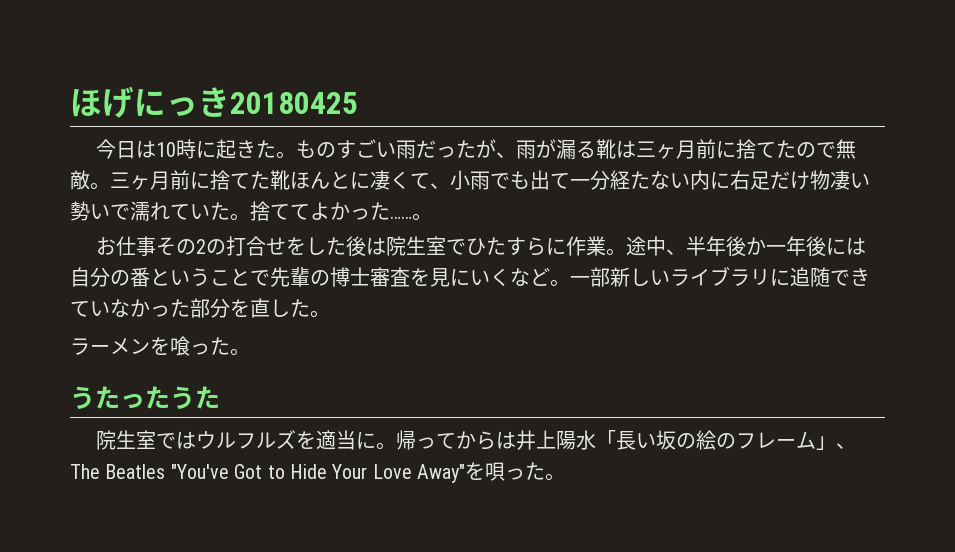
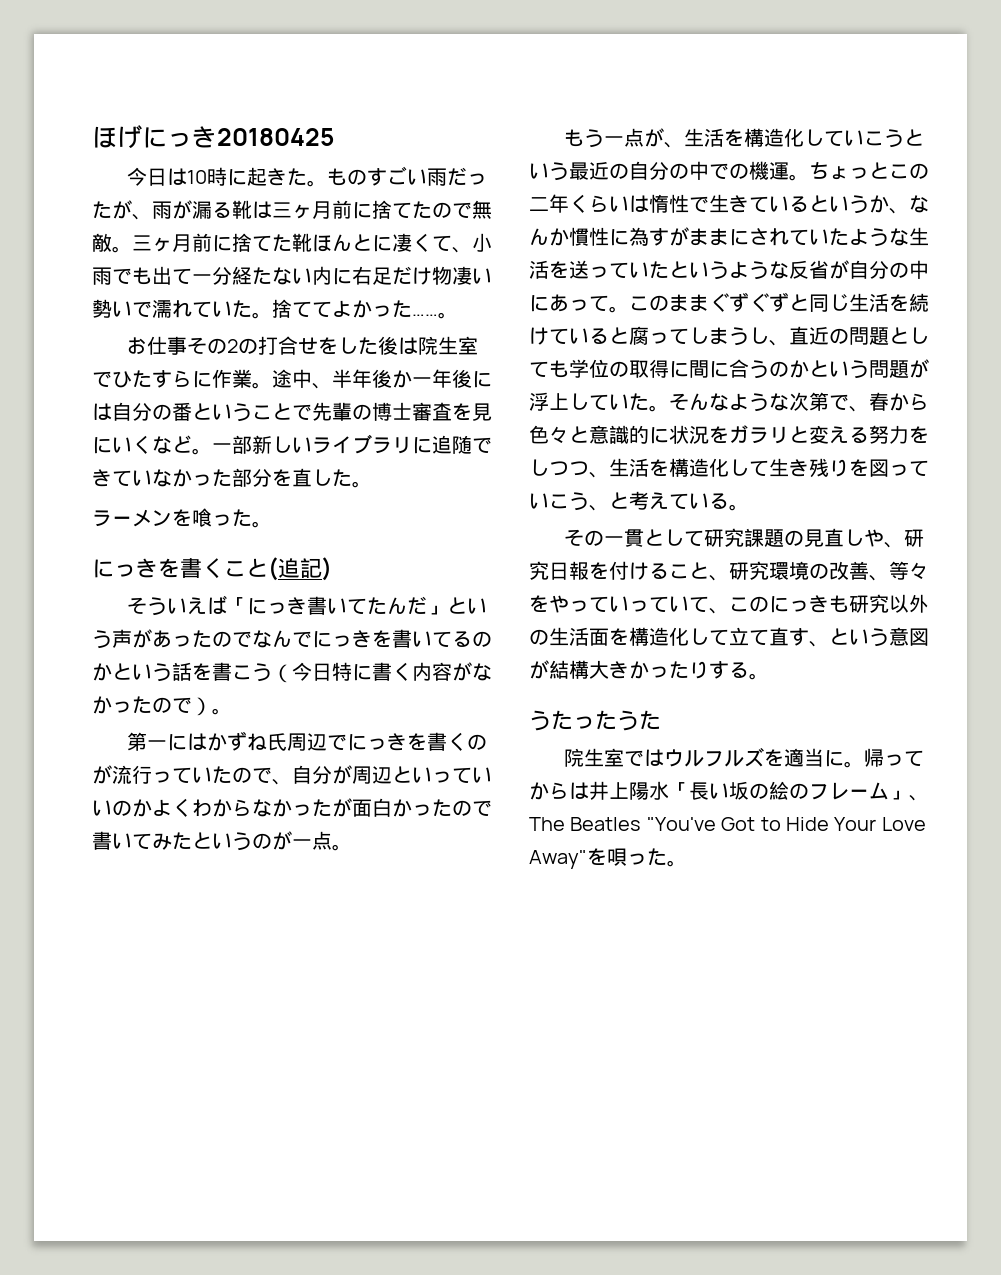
+ にっきを書くこと(追記)
+ そういえば「にっき書いてたんだ」という声があったのでなんでにっきを書いてるのかという話を書こう（今日特に書く内容がなかったので）。
+ 第一にはかずね氏周辺でにっきを書くのが流行っていたので、自分が周辺といっていいのかよくわからなかったが面白かったので書いてみたというのが一点。
+ もう一点が、生活を構造化していこうという最近の自分の中での機運。ちょっとこの二年くらいは惰性で生きているというか、なんか慣性に為すがままにされていたような生活を送っていたというような反省が自分の中にあって。このままぐずぐずと同じ生活を続けていると腐ってしまうし、直近の問題としても学位の取得に間に合うのかという問題が浮上していた。そんなような次第で、春から色々と意識的に状況をガラリと変える努力をしつつ、生活を構造化して生き残りを図っていこう、と考えている。
+ その一貫として研究課題の見直しや、研究日報を付けること、研究環境の改善、等々をやっていっていて、このにっきも研究以外の生活面を構造化して立て直す、という意図が結構大きかったりする。

